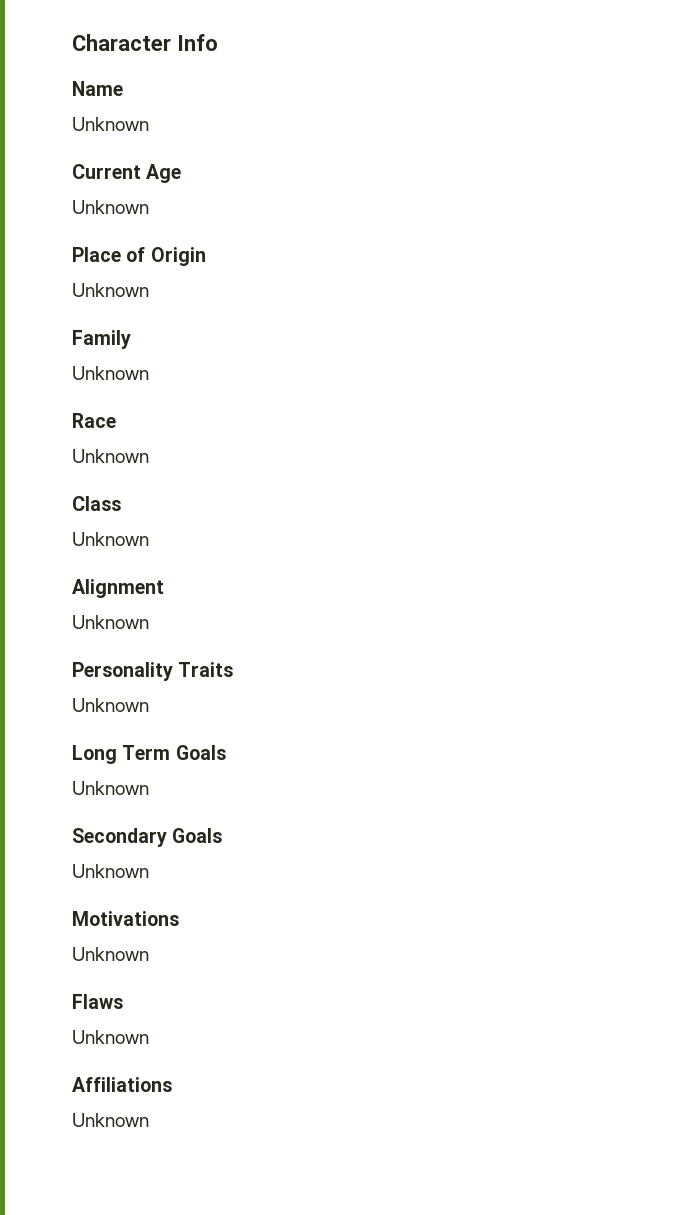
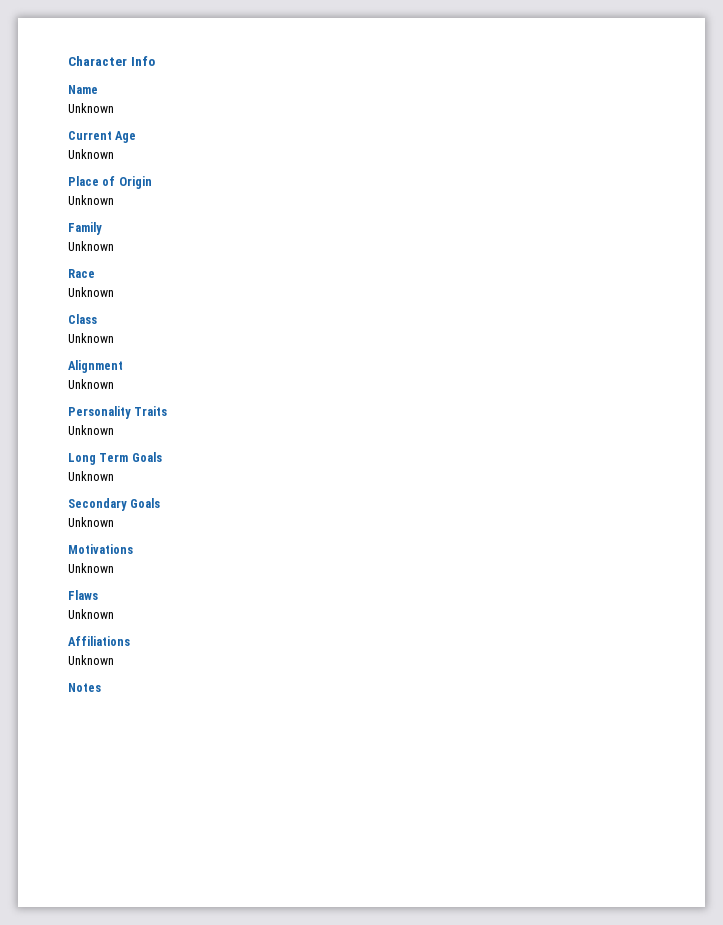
+ Notes

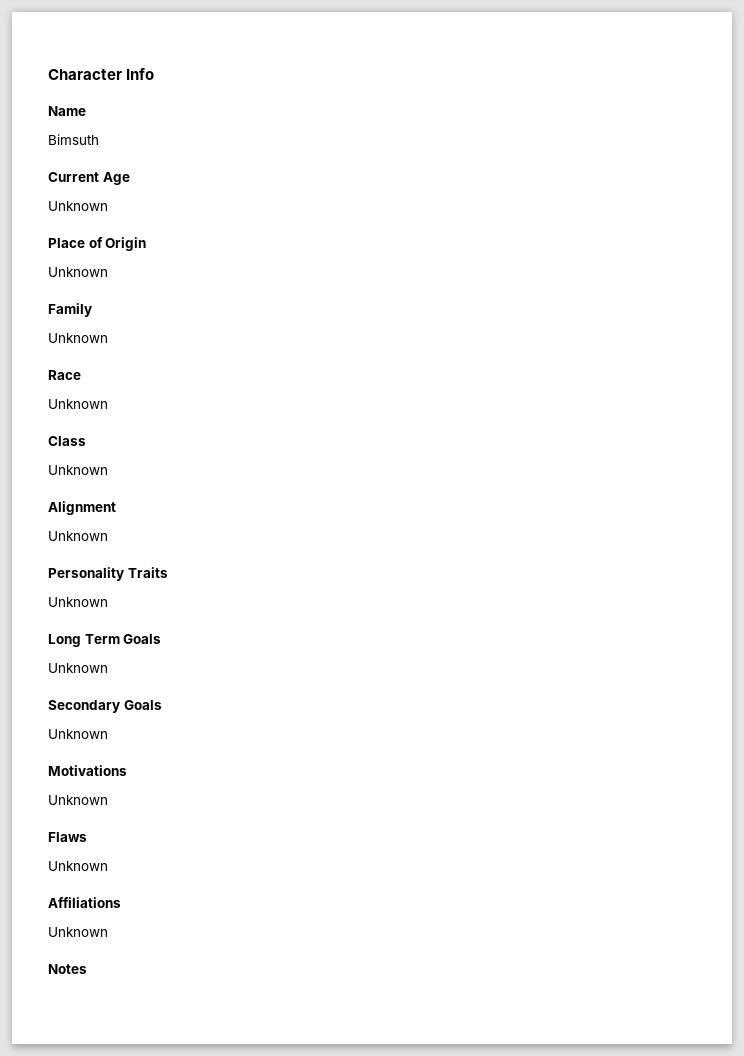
  Name
- Unknown
+ Bimsuth

